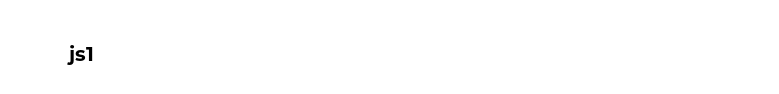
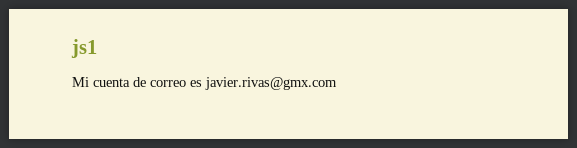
+ Mi cuenta de correo es javier.rivas@gmx.com

